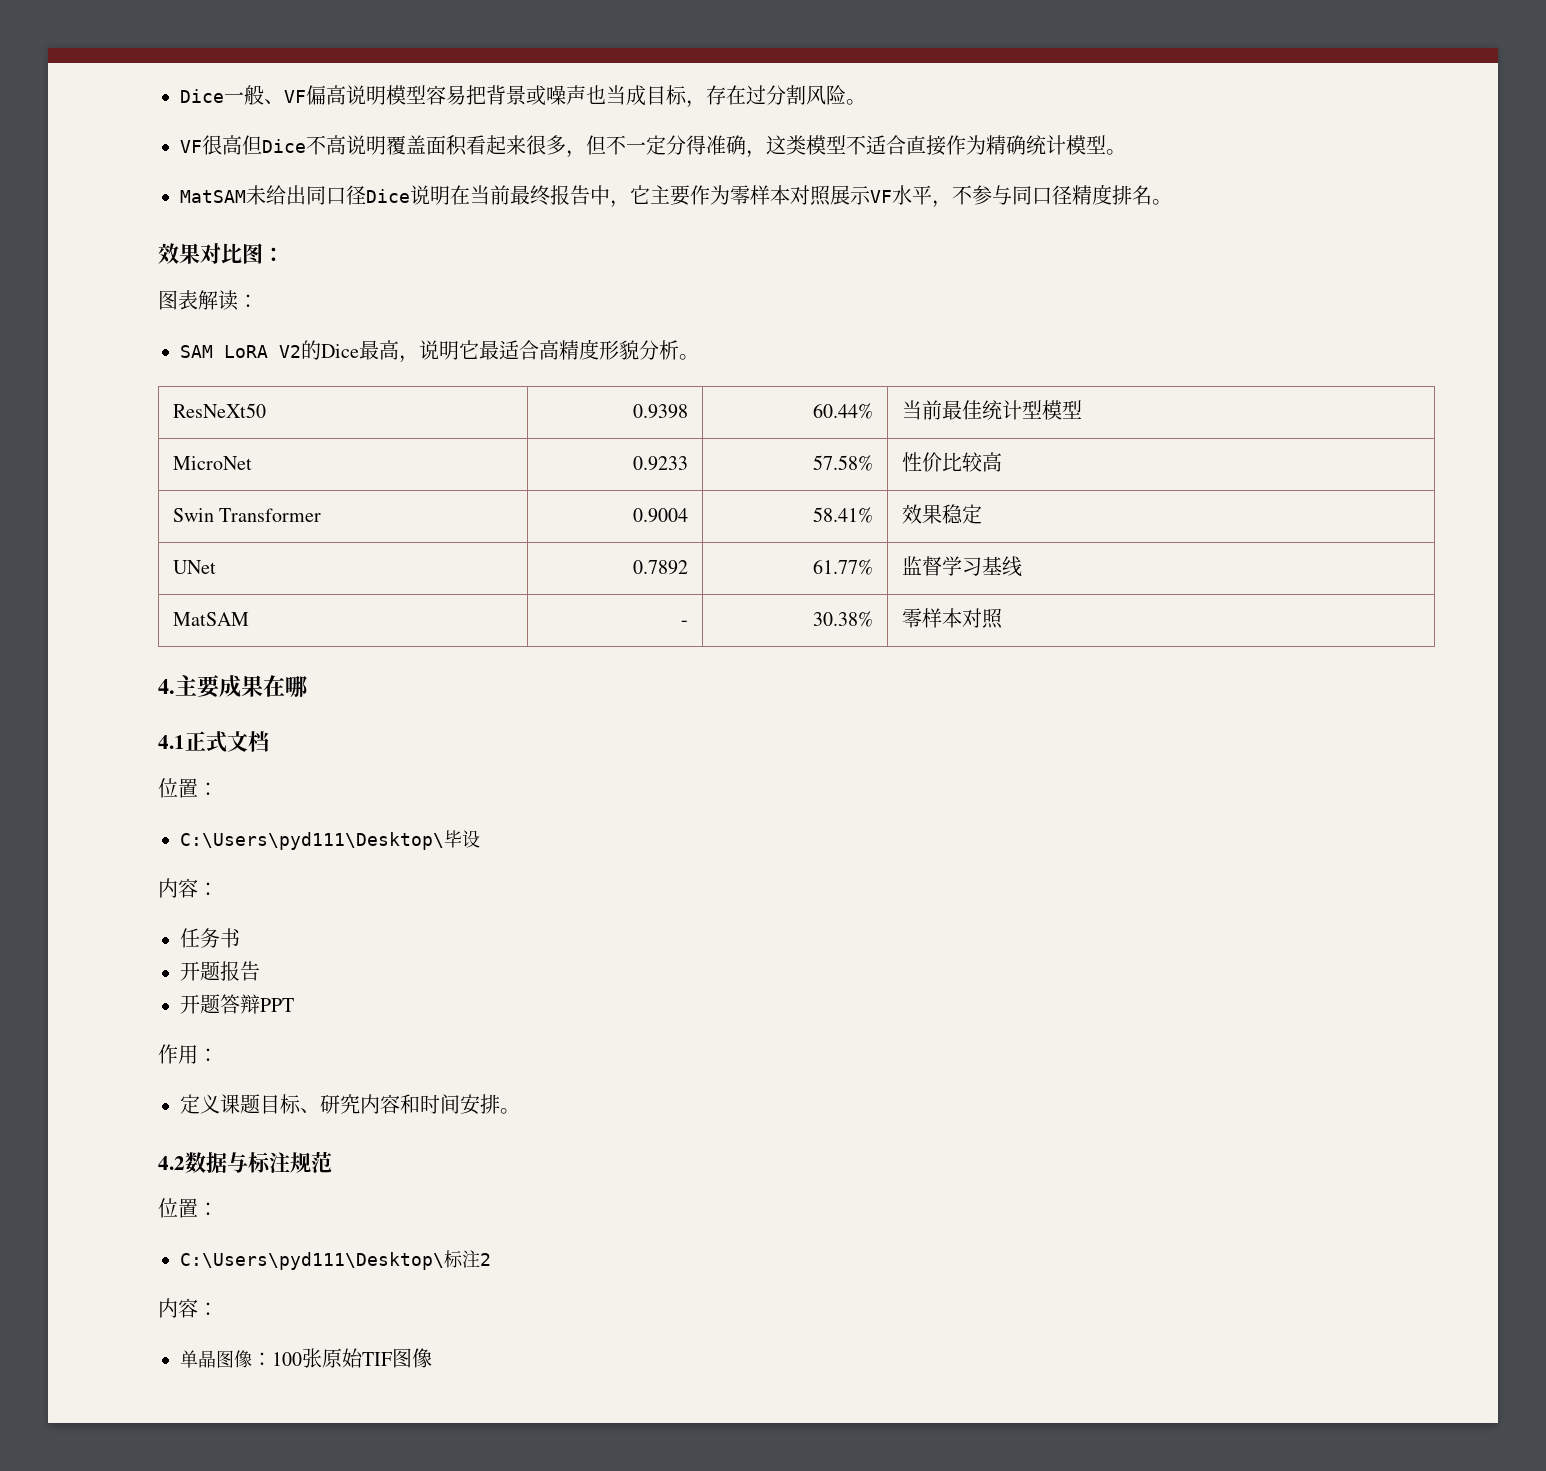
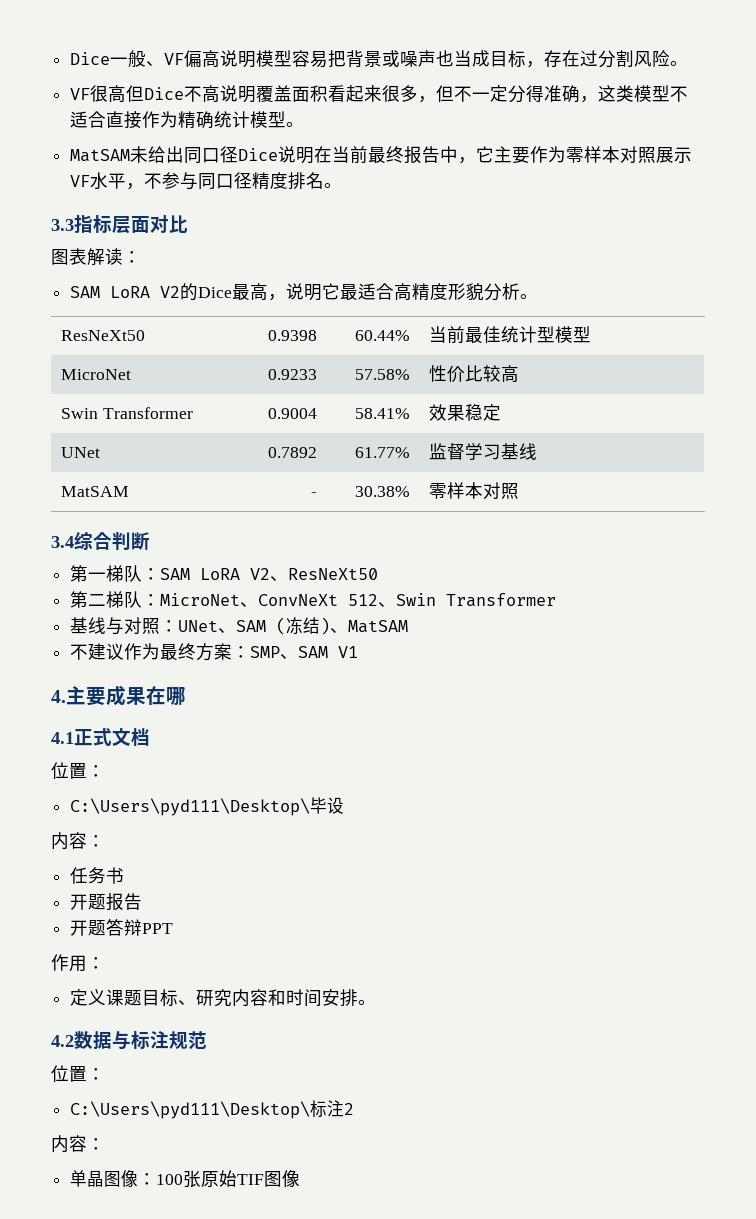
- 效果对比图：
+ 3.3指标层面对比
+ 3.4综合判断
+ 第一梯队：SAM LoRA V2、ResNeXt50
+ 第二梯队：MicroNet、ConvNeXt 512、Swin Transformer
+ 基线与对照：UNet、SAM (冻结)、MatSAM
+ 不建议作为最终方案：SMP、SAM V1

